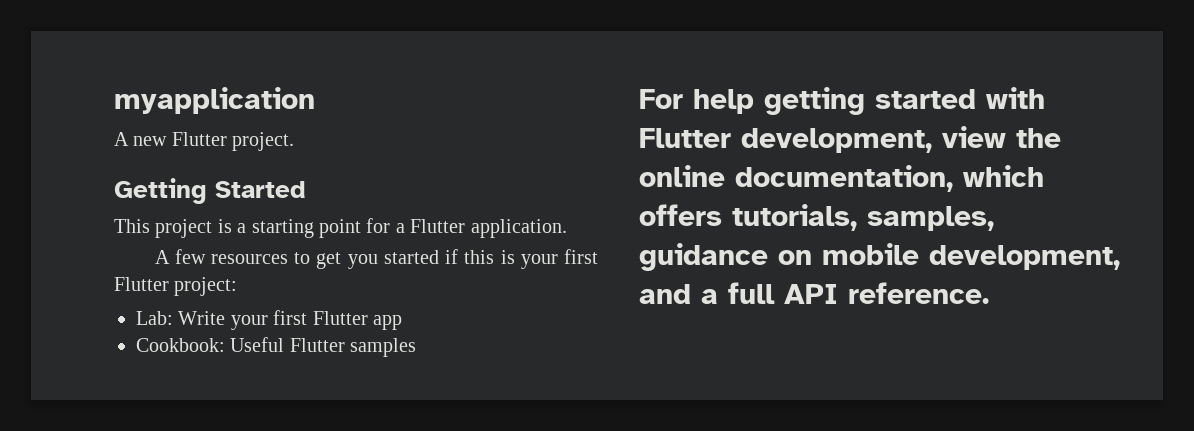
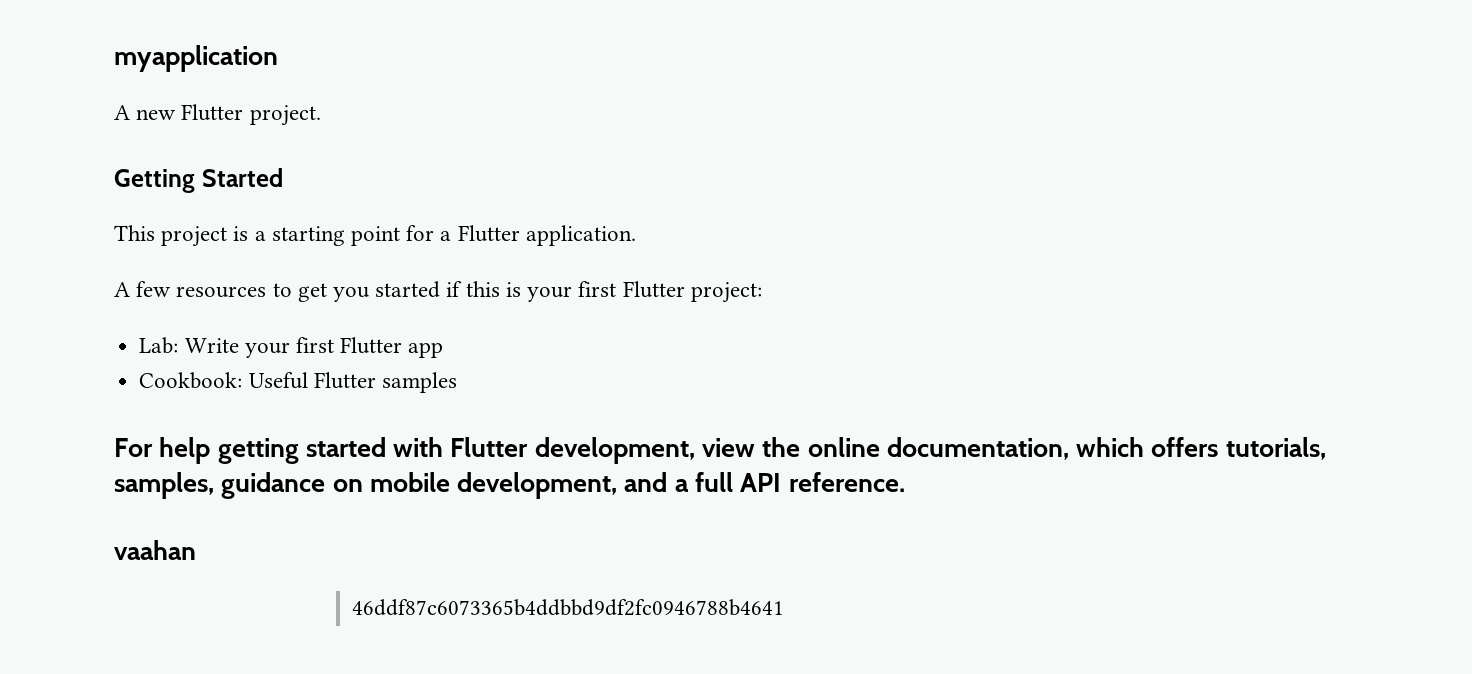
+ vaahan
+ 46ddf87c6073365b4ddbbd9df2fc0946788b4641

